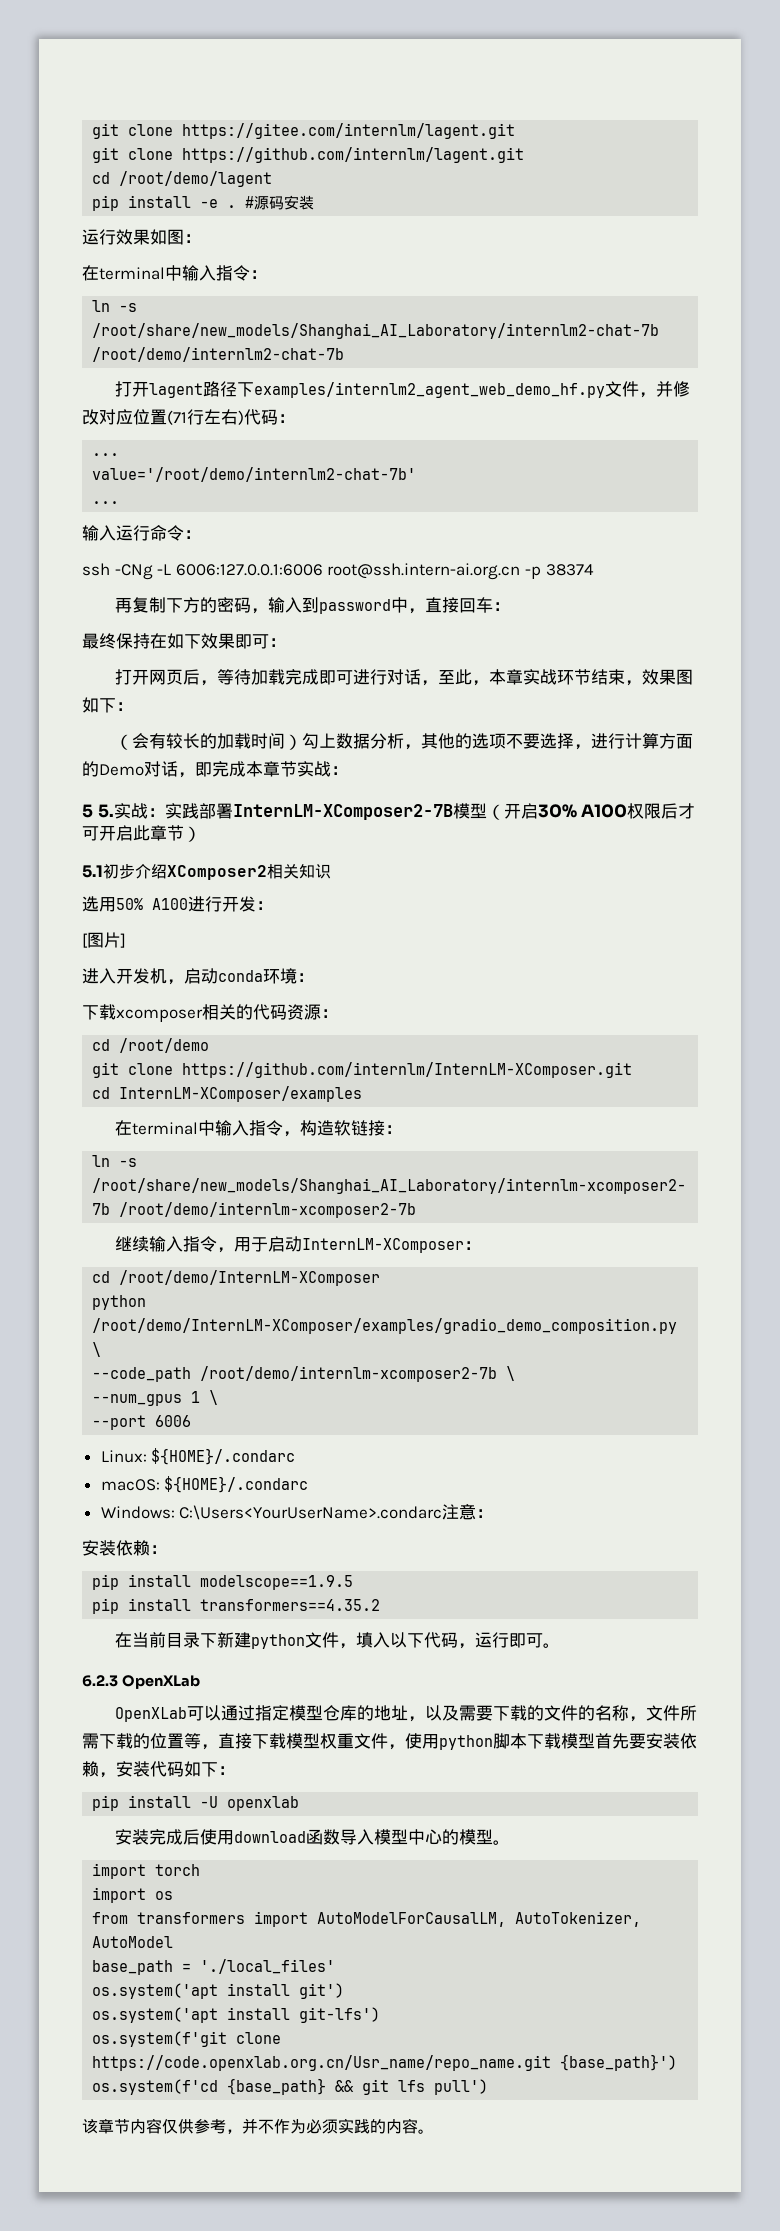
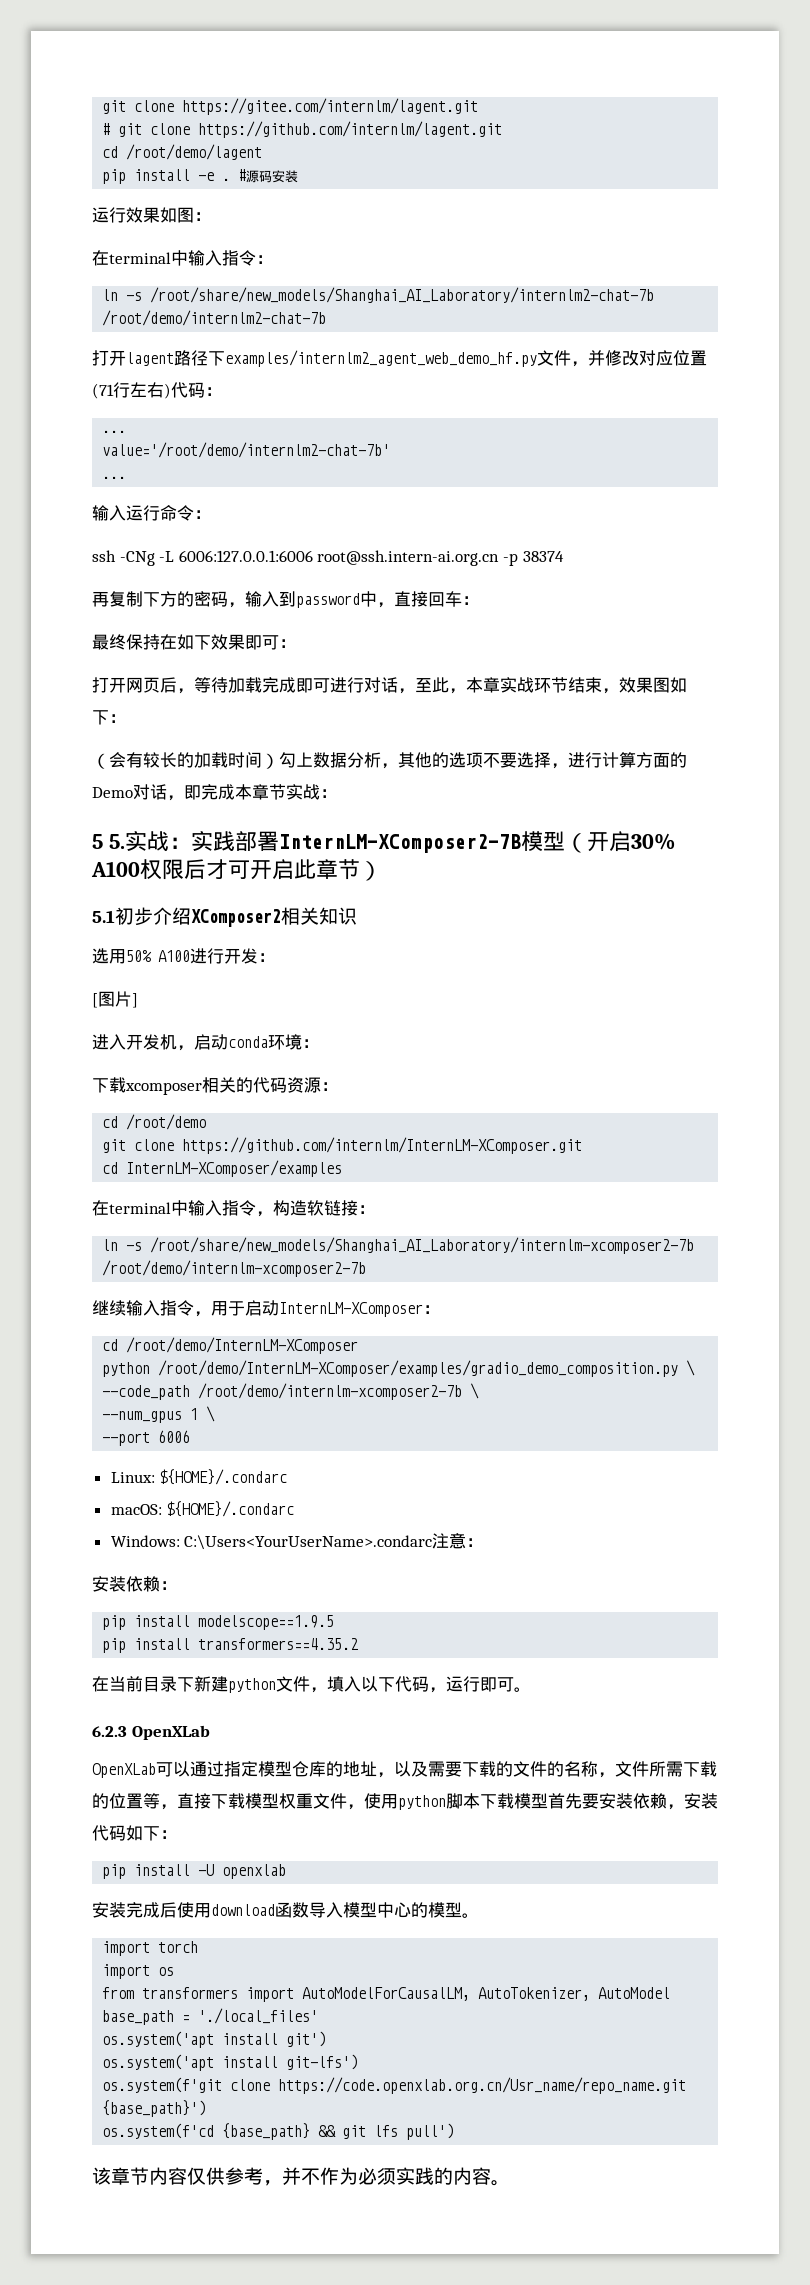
- git clone https://github.com/internlm/lagent.git
+ # git clone https://github.com/internlm/lagent.git

